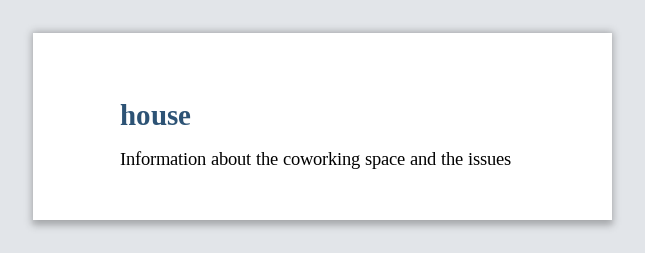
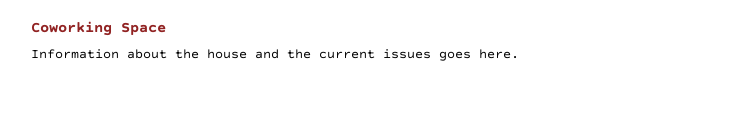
- house
+ Coworking Space
- Information about the coworking space and the issues
+ Information about the house and the current issues goes here.

